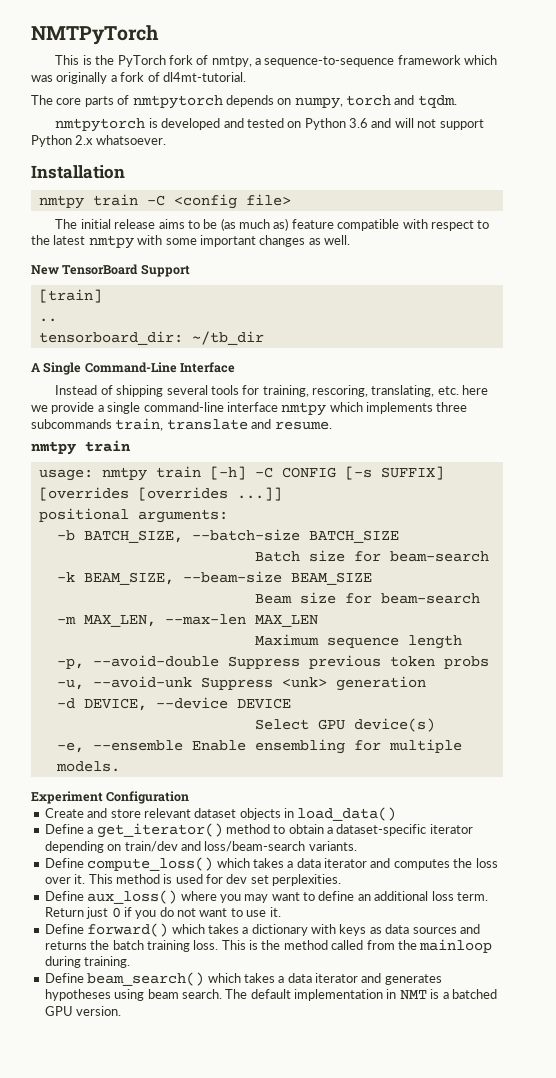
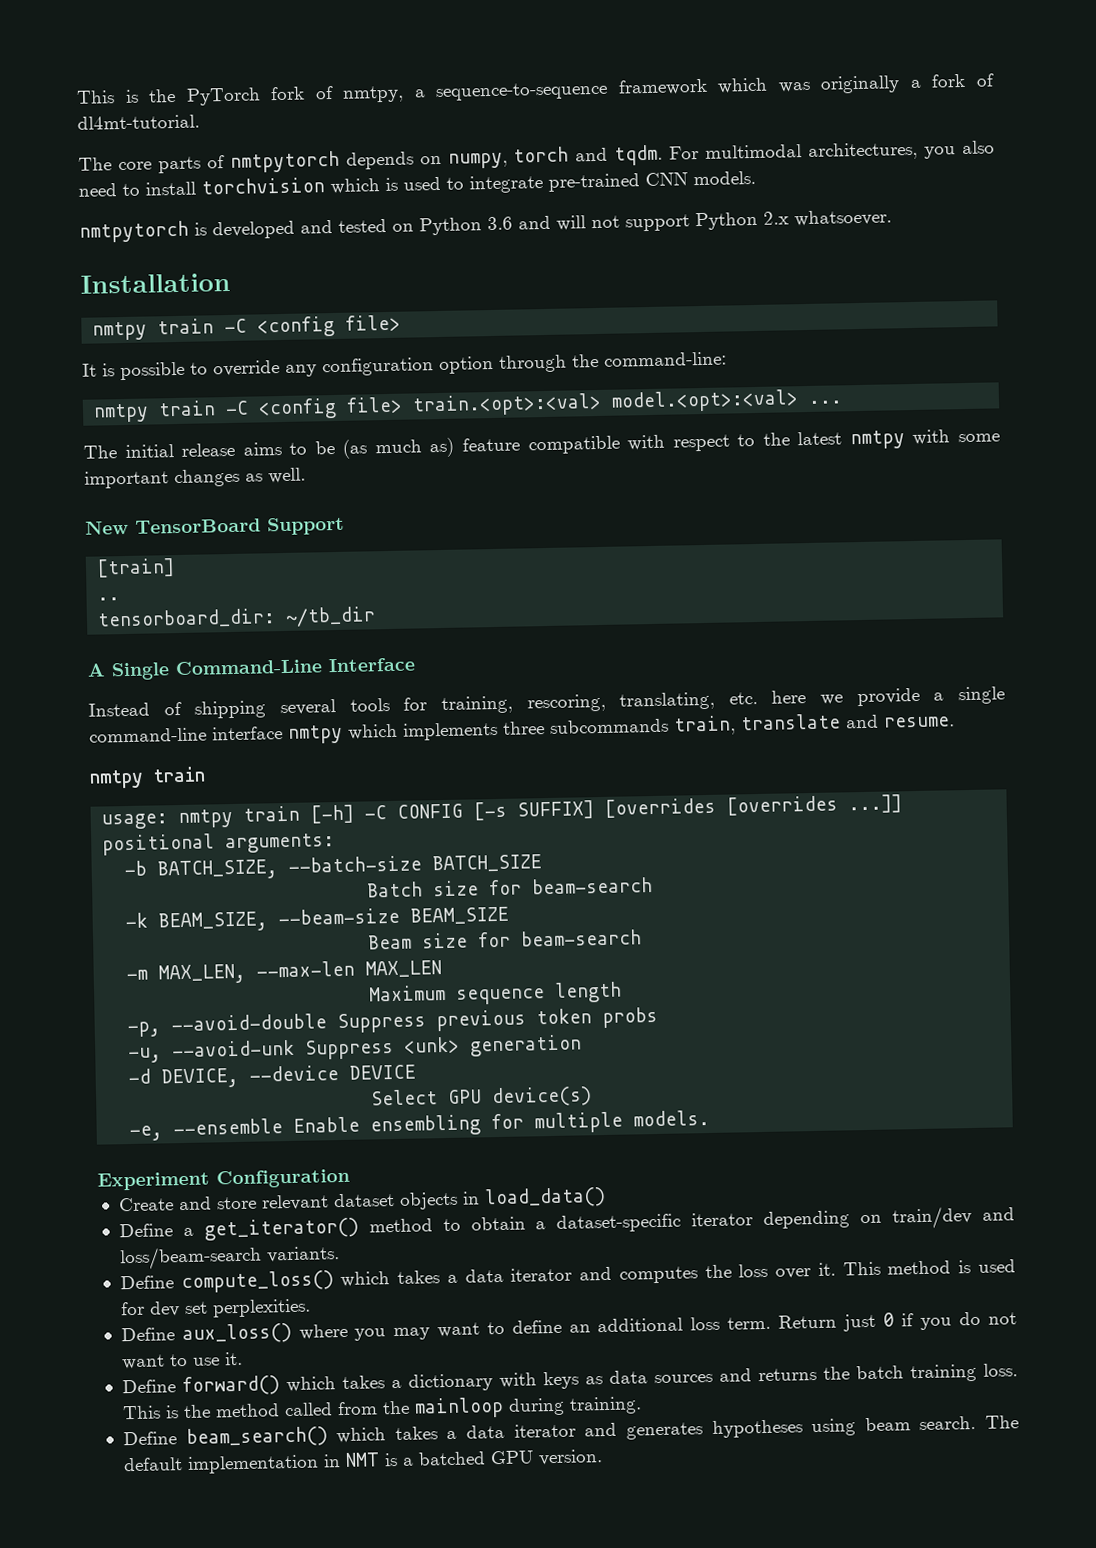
- NMTPyTorch
+ For multimodal architectures, you also need to install torchvision which is used to integrate pre-trained CNN models.
+ It is possible to override any configuration option through the command-line:
+ nmtpy train -C <config file> train.<opt>:<val> model.<opt>:<val> ...

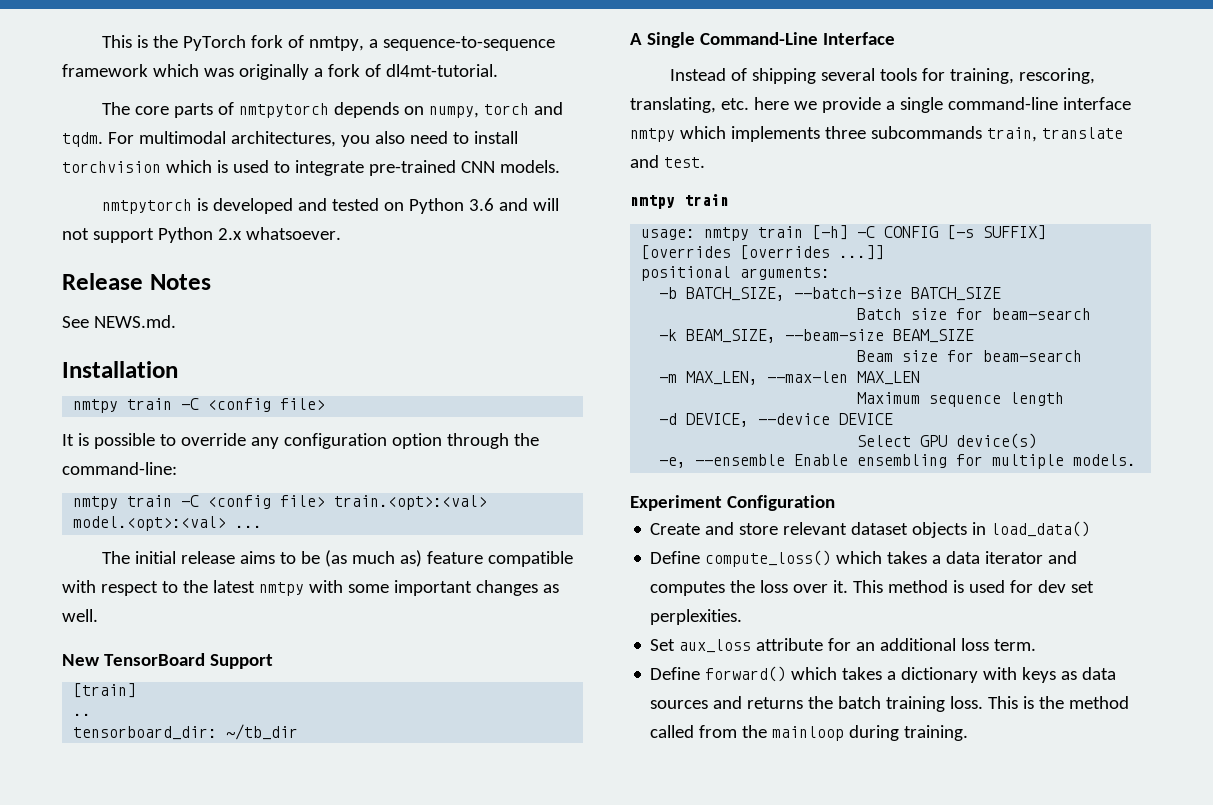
+ Release Notes
+ See NEWS.md.
- Instead of shipping several tools for training, rescoring, translating, etc. here we provide a single command-line interface nmtpy which implements three subcommands train, translate and resume.
+ Instead of shipping several tools for training, rescoring, translating, etc. here we provide a single command-line interface nmtpy which implements three subcommands train, translate and test.
- -p, --avoid-double Suppress previous token probs
- -u, --avoid-unk Suppress <unk> generation
- Define a get_iterator() method to obtain a dataset-specific iterator depending on train/dev and loss/beam-search variants.
- Define aux_loss() where you may want to define an additional loss term. Return just 0 if you do not want to use it.
+ Set aux_loss attribute for an additional loss term.
- Define beam_search() which takes a data iterator and generates hypotheses using beam search. The default implementation in NMT is a batched GPU version.

